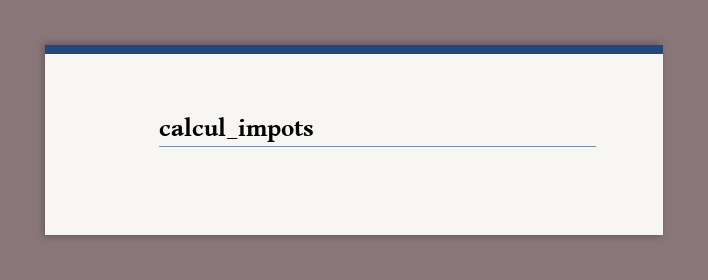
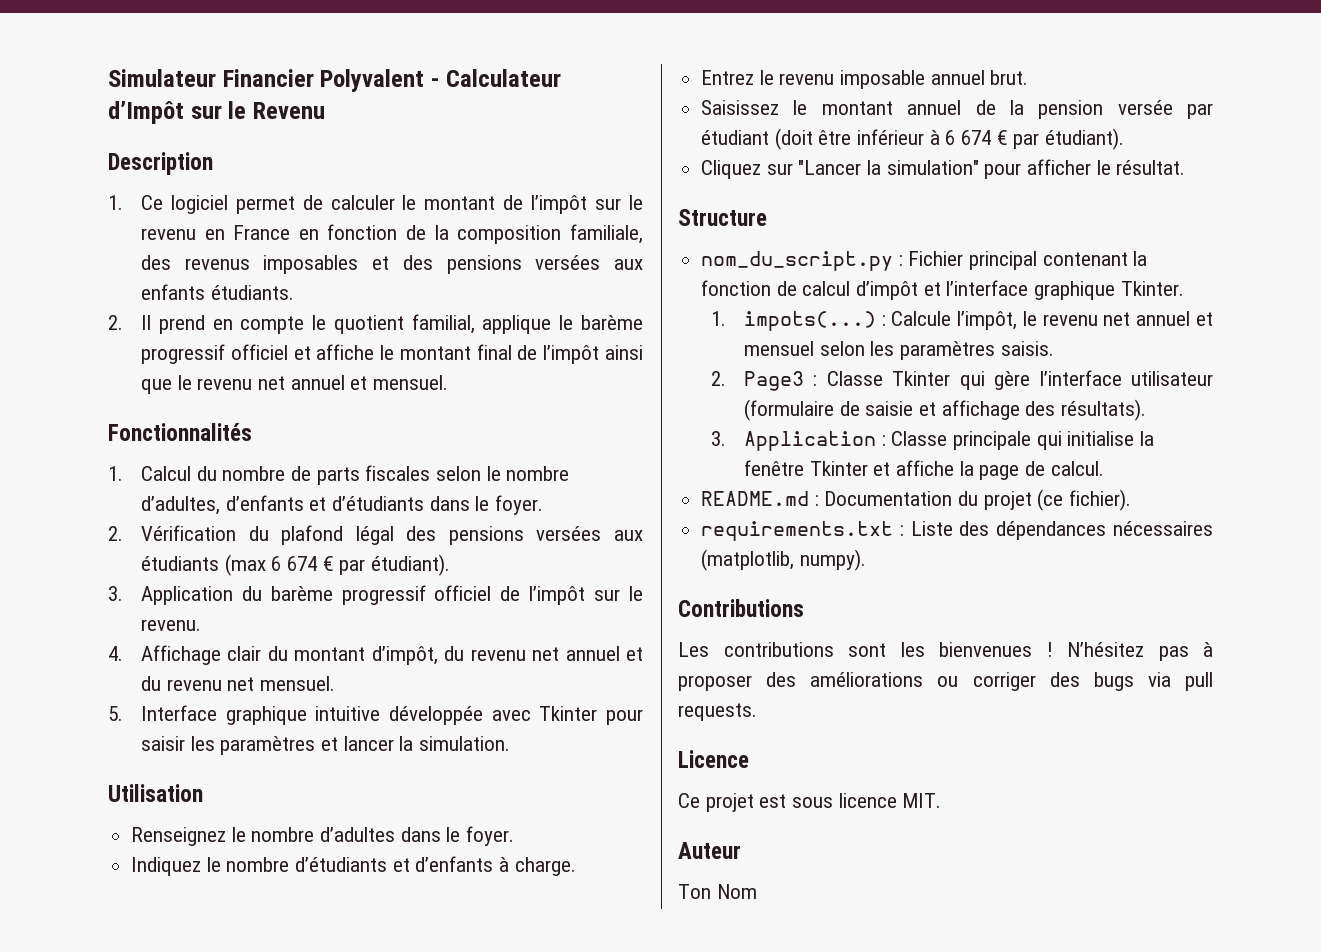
- calcul_impots
+ Simulateur Financier Polyvalent - Calculateur d’Impôt sur le Revenu
+ Description
+ 1. Ce logiciel permet de calculer le montant de l’impôt sur le revenu en France en fonction de la composition familiale, des revenus imposables et des pensions versées aux enfants étudiants.
+ 2. Il prend en compte le quotient familial, applique le barème progressif officiel et affiche le montant final de l’impôt ainsi que le revenu net annuel et mensuel.
+ Fonctionnalités
+ 1. Calcul du nombre de parts fiscales selon le nombre d’adultes, d’enfants et d’étudiants dans le foyer.
+ 2. Vérification du plafond légal des pensions versées aux étudiants (max 6 674 € par étudiant).
+ 3. Application du barème progressif officiel de l’impôt sur le revenu.
+ 4. Affichage clair du montant d’impôt, du revenu net annuel et du revenu net mensuel.
+ 5. Interface graphique intuitive développée avec Tkinter pour saisir les paramètres et lancer la simulation.
+ Utilisation
+ Renseignez le nombre d’adultes dans le foyer.
+ Indiquez le nombre d’étudiants et d’enfants à charge.
+ Entrez le revenu imposable annuel brut.
+ Saisissez le montant annuel de la pension versée par étudiant (doit être inférieur à 6 674 € par étudiant).
+ Cliquez sur "Lancer la simulation" pour afficher le résultat.
+ Structure
+ nom_du_script.py : Fichier principal contenant la fonction de calcul d’impôt et l’interface graphique Tkinter.
+ 1. impots(...) : Calcule l’impôt, le revenu net annuel et mensuel selon les paramètres saisis.
+ 2. Page3 : Classe Tkinter qui gère l’interface utilisateur (formulaire de saisie et affichage des résultats).
+ 3. Application : Classe principale qui initialise la fenêtre Tkinter et affiche la page de calcul.
+ README.md : Documentation du projet (ce fichier).
+ requirements.txt : Liste des dépendances nécessaires (matplotlib, numpy).
+ Contributions
+ Les contributions sont les bienvenues ! N’hésitez pas à proposer des améliorations ou corriger des bugs via pull requests.
+ Licence
+ Ce projet est sous licence MIT.
+ Auteur
+ Ton Nom

